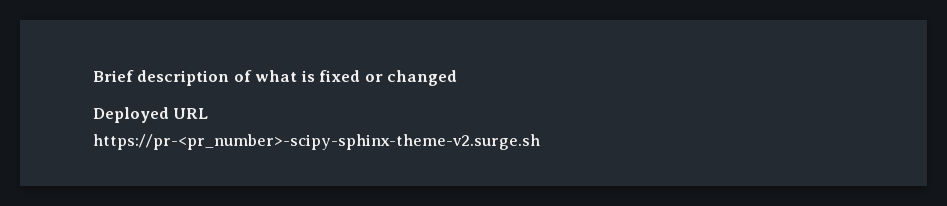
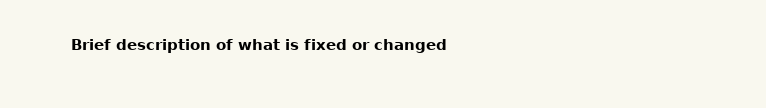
- Deployed URL
- https://pr-<pr_number>-scipy-sphinx-theme-v2.surge.sh

